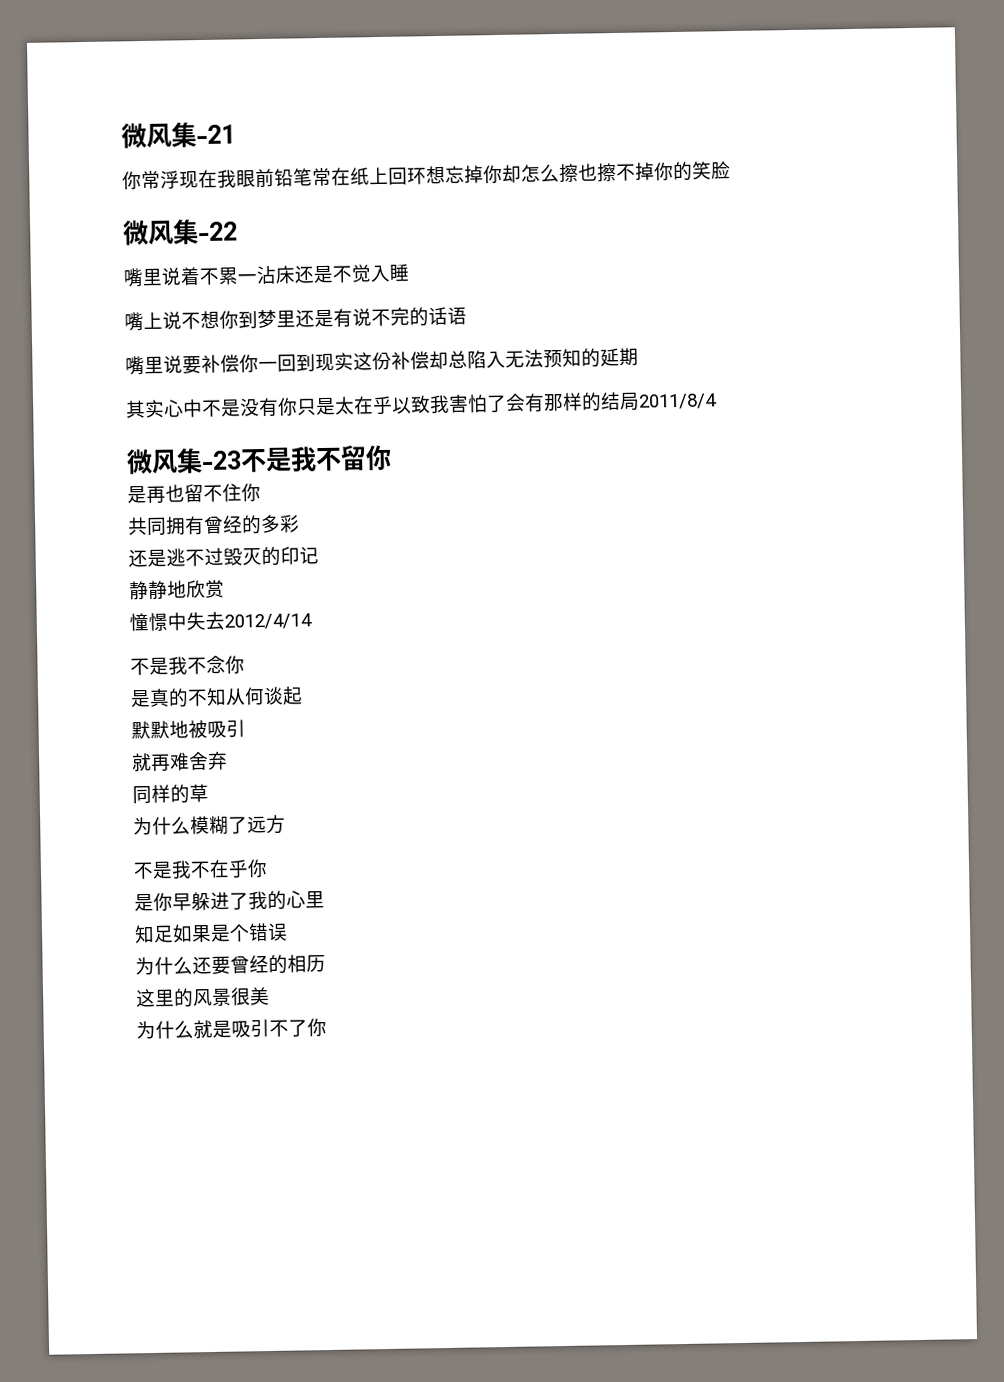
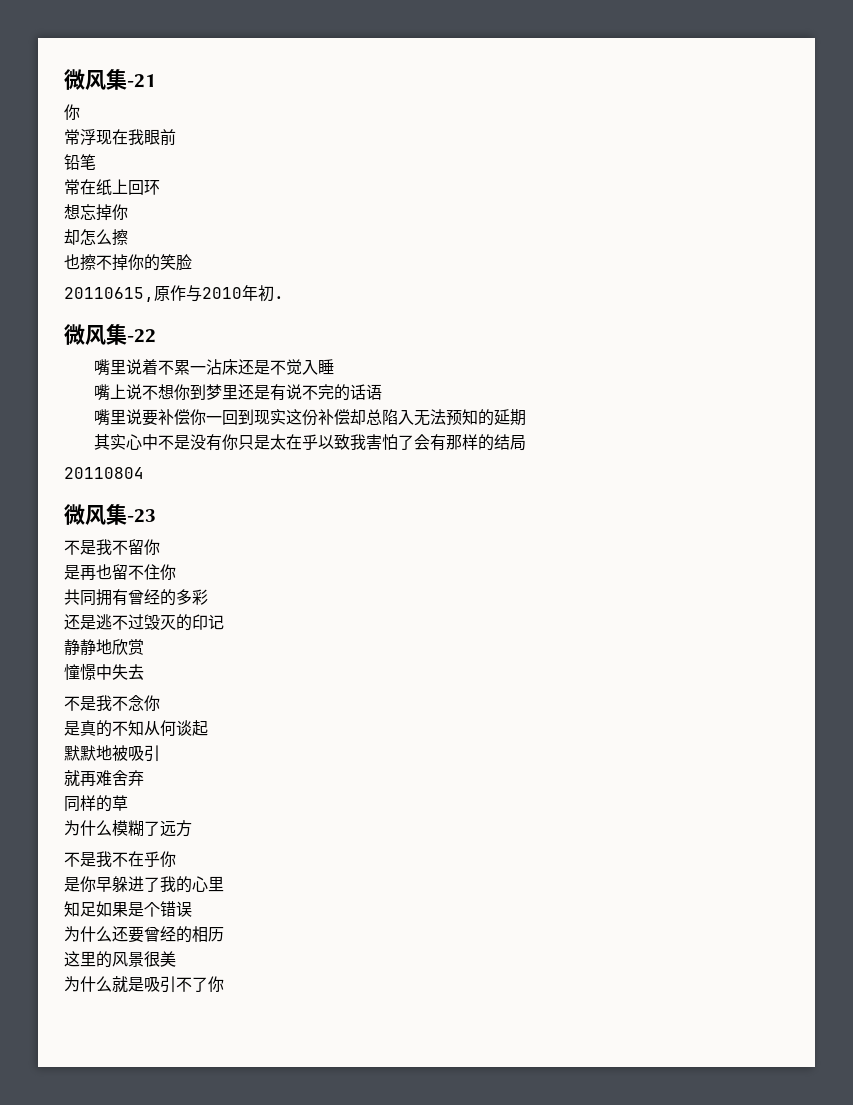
  微风集-21
- 你常浮现在我眼前铅笔常在纸上回环想忘掉你却怎么擦也擦不掉你的笑脸
+ 你
+ 常浮现在我眼前
+ 铅笔
+ 常在纸上回环
+ 想忘掉你
+ 却怎么擦
+ 也擦不掉你的笑脸
+ 20110615,原作与2010年初.
- 其实心中不是没有你只是太在乎以致我害怕了会有那样的结局2011/8/4
+ 其实心中不是没有你只是太在乎以致我害怕了会有那样的结局
+ 20110804
- 微风集-23不是我不留你
+ 微风集-23
+ 不是我不留你
- 憧憬中失去2012/4/14
+ 憧憬中失去

